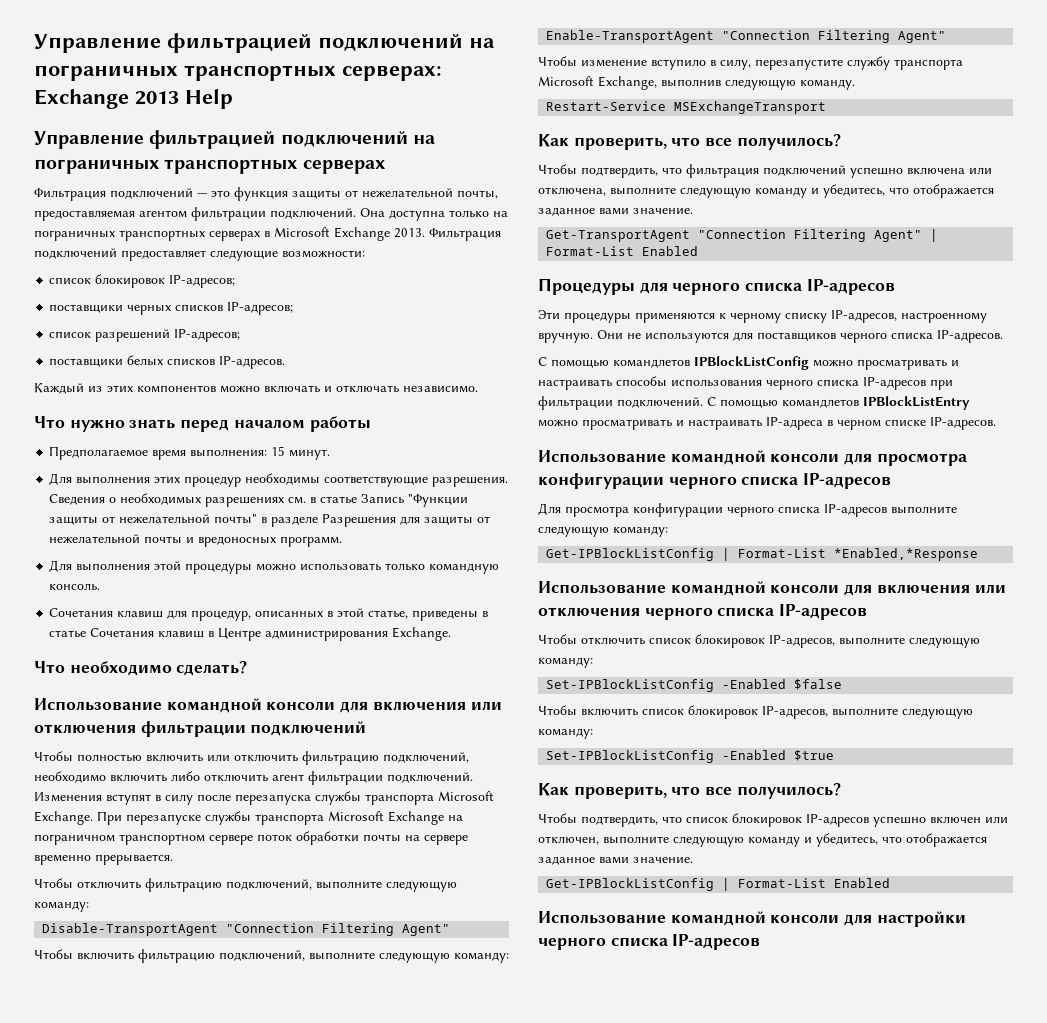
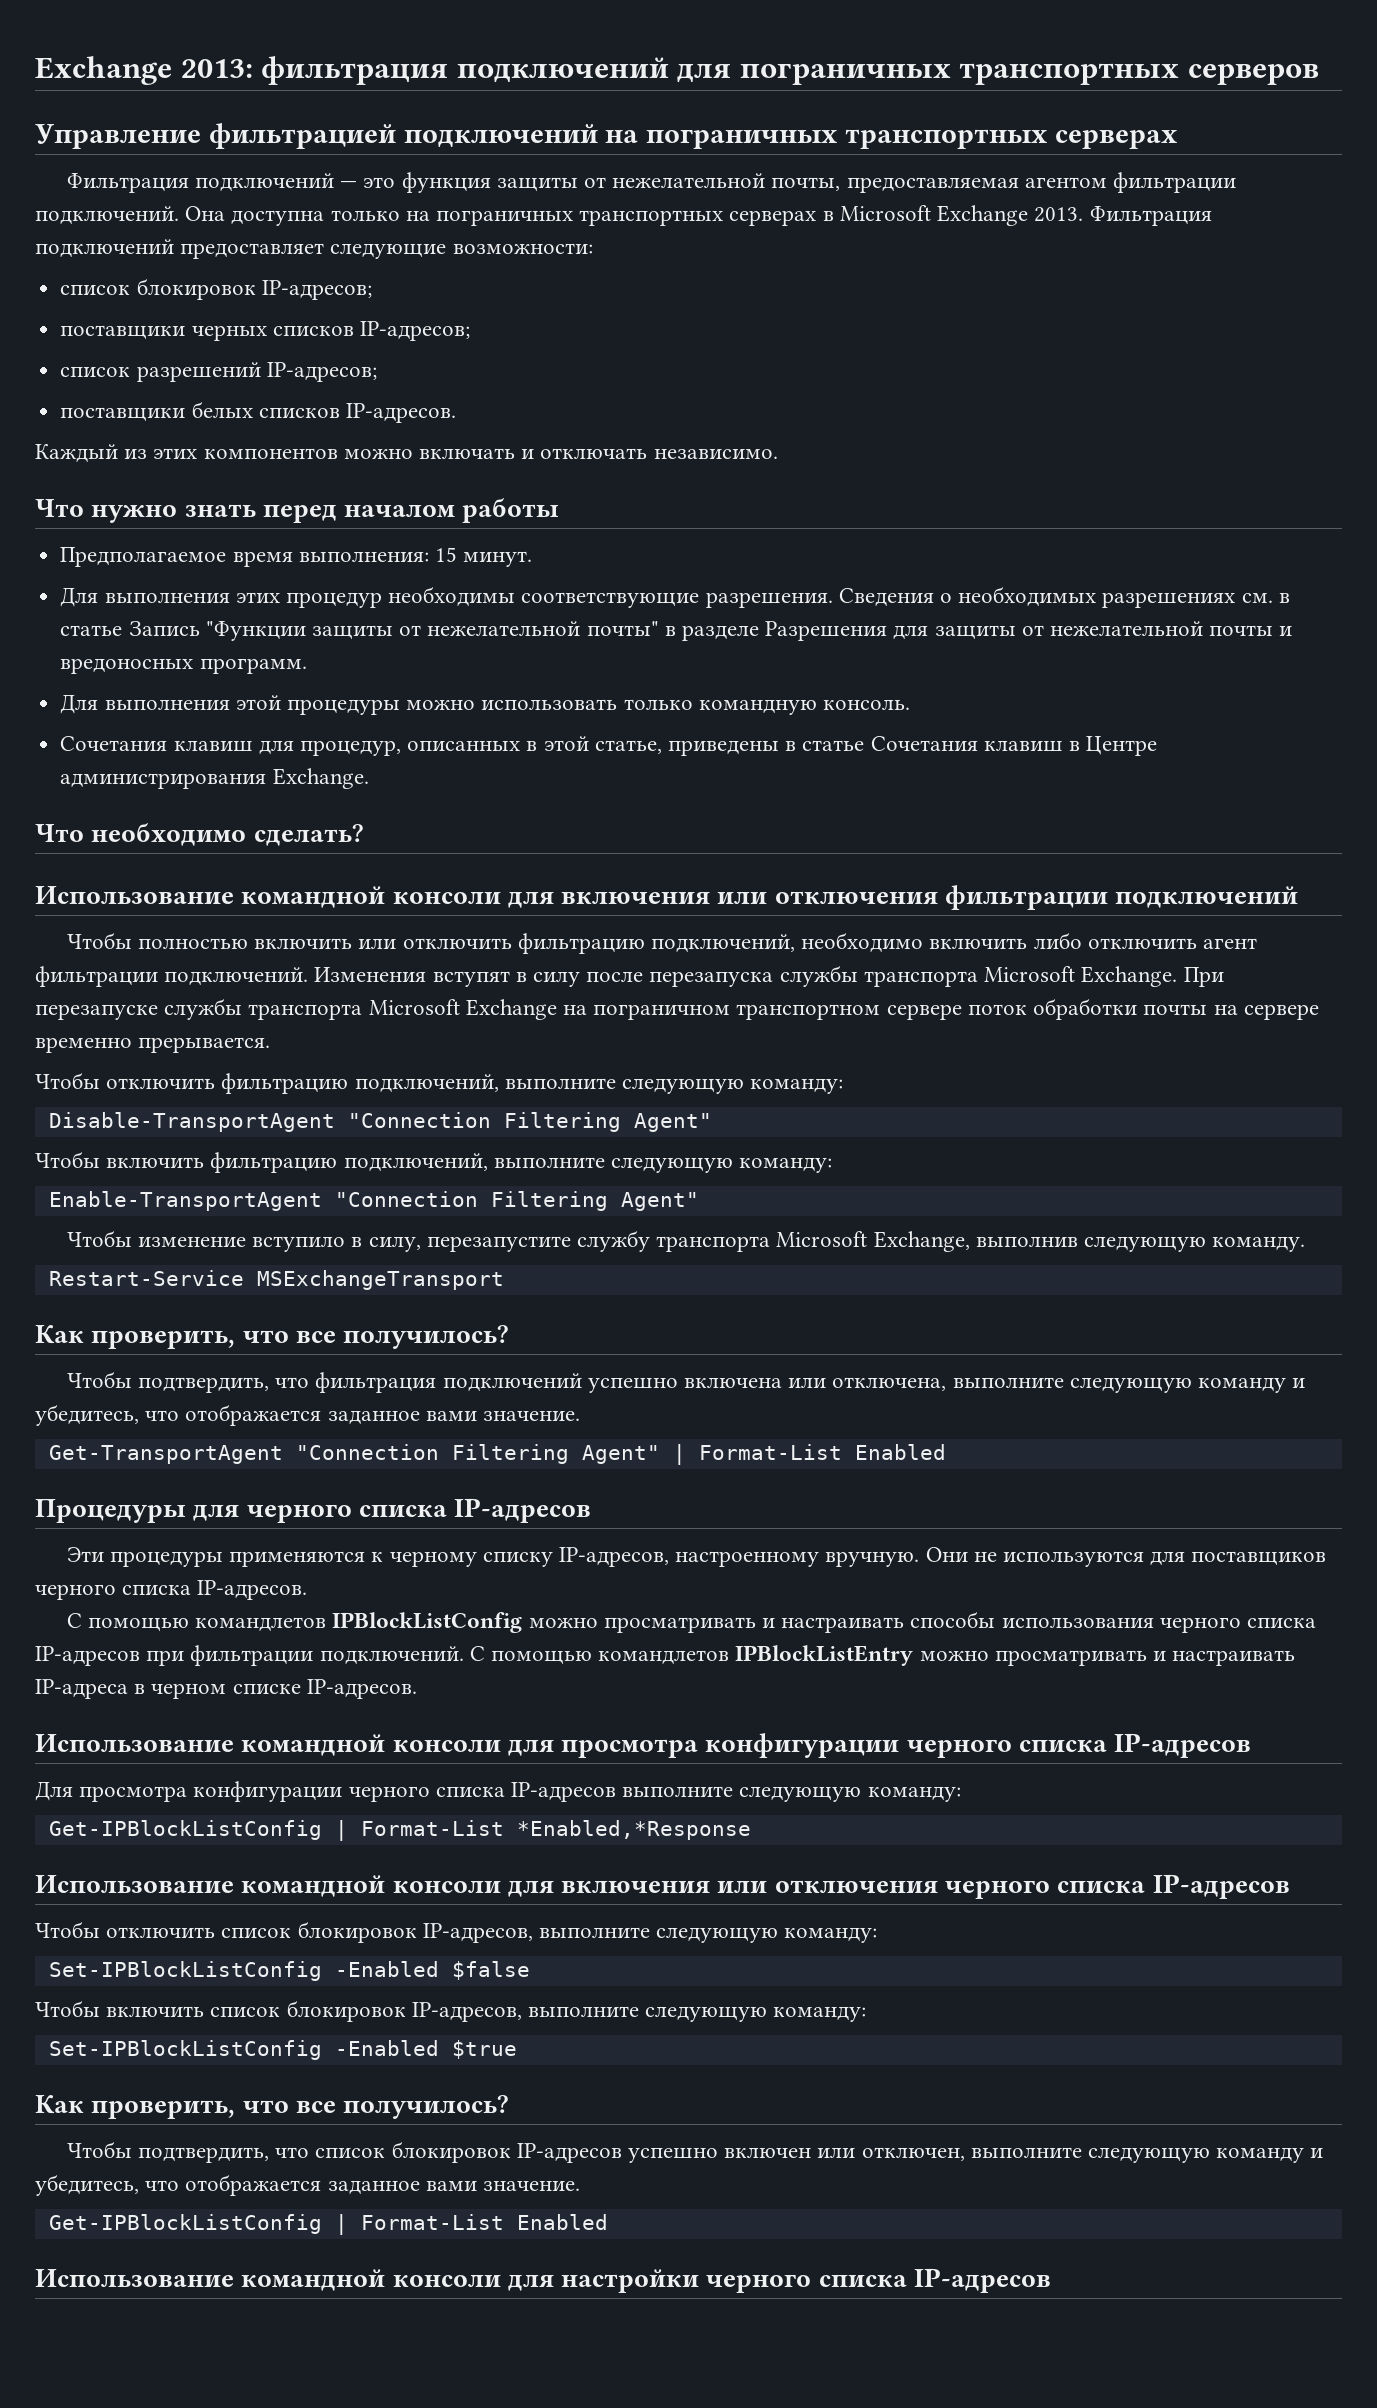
- Управление фильтрацией подключений на пограничных транспортных серверах: Exchange 2013 Help
+ Exchange 2013: фильтрация подключений для пограничных транспортных серверов

